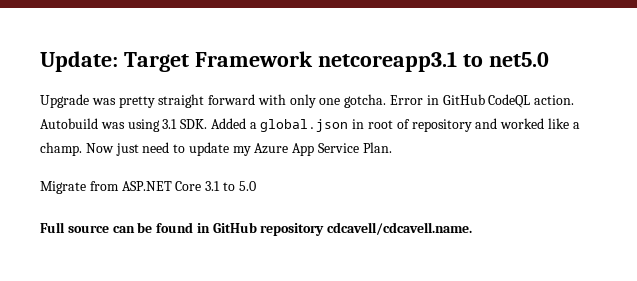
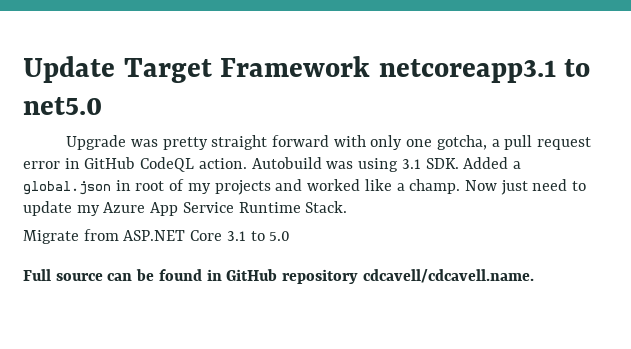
- Update: Target Framework netcoreapp3.1 to net5.0
+ Update Target Framework netcoreapp3.1 to net5.0
- Upgrade was pretty straight forward with only one gotcha. Error in GitHub CodeQL action.
+ Upgrade was pretty straight forward with only one gotcha, a pull request error in GitHub CodeQL action.
- Autobuild was using 3.1 SDK. Added a global.json in root of repository and worked like a champ.
+ Autobuild was using 3.1 SDK. Added a global.json in root of my projects and worked like a champ.
- Now just need to update my Azure App Service Plan.
+ Now just need to update my Azure App Service Runtime Stack.

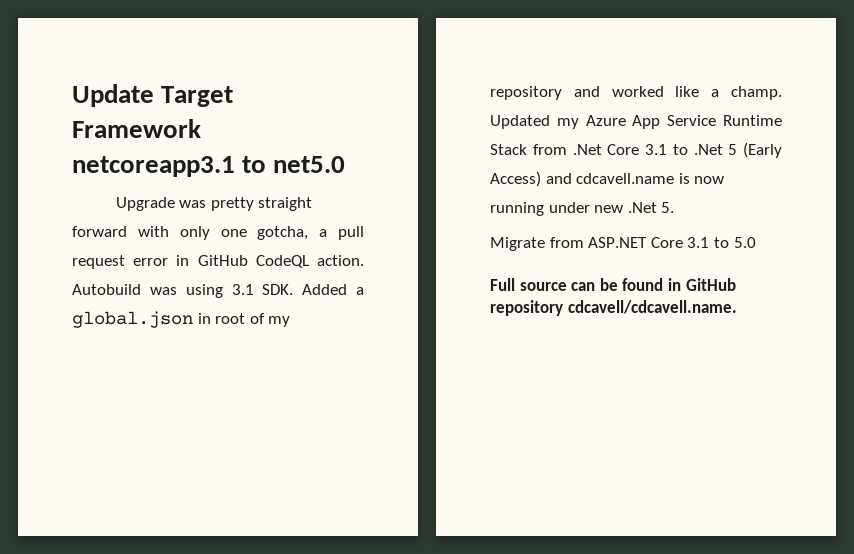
- Autobuild was using 3.1 SDK. Added a global.json in root of my projects and worked like a champ.
+ Autobuild was using 3.1 SDK. Added a global.json in root of my repository and worked like a champ.
- Now just need to update my Azure App Service Runtime Stack.
+ Updated my Azure App Service Runtime Stack from .Net Core 3.1 to .Net 5 (Early Access) and cdcavell.name is now running under new .Net 5.

